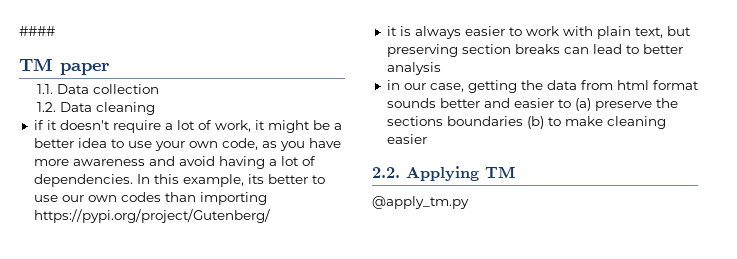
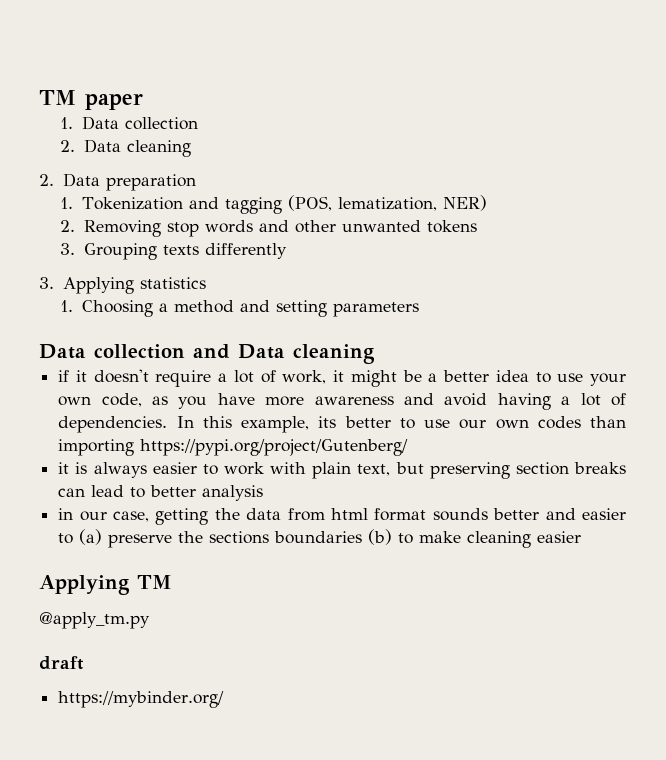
- ####
- 1.1. Data collection
+ 1. Data collection
- 1.2. Data cleaning
+ 2. Data cleaning
+ 2. Data preparation
+ 1. Tokenization and tagging (POS, lematization, NER)
+ 2. Removing stop words and other unwanted tokens
+ 3. Grouping texts differently
+ 3. Applying statistics
+ 1. Choosing a method and setting parameters
+ Data collection and Data cleaning
- 2.2. Applying TM
+ Applying TM
+ draft
+ https://mybinder.org/

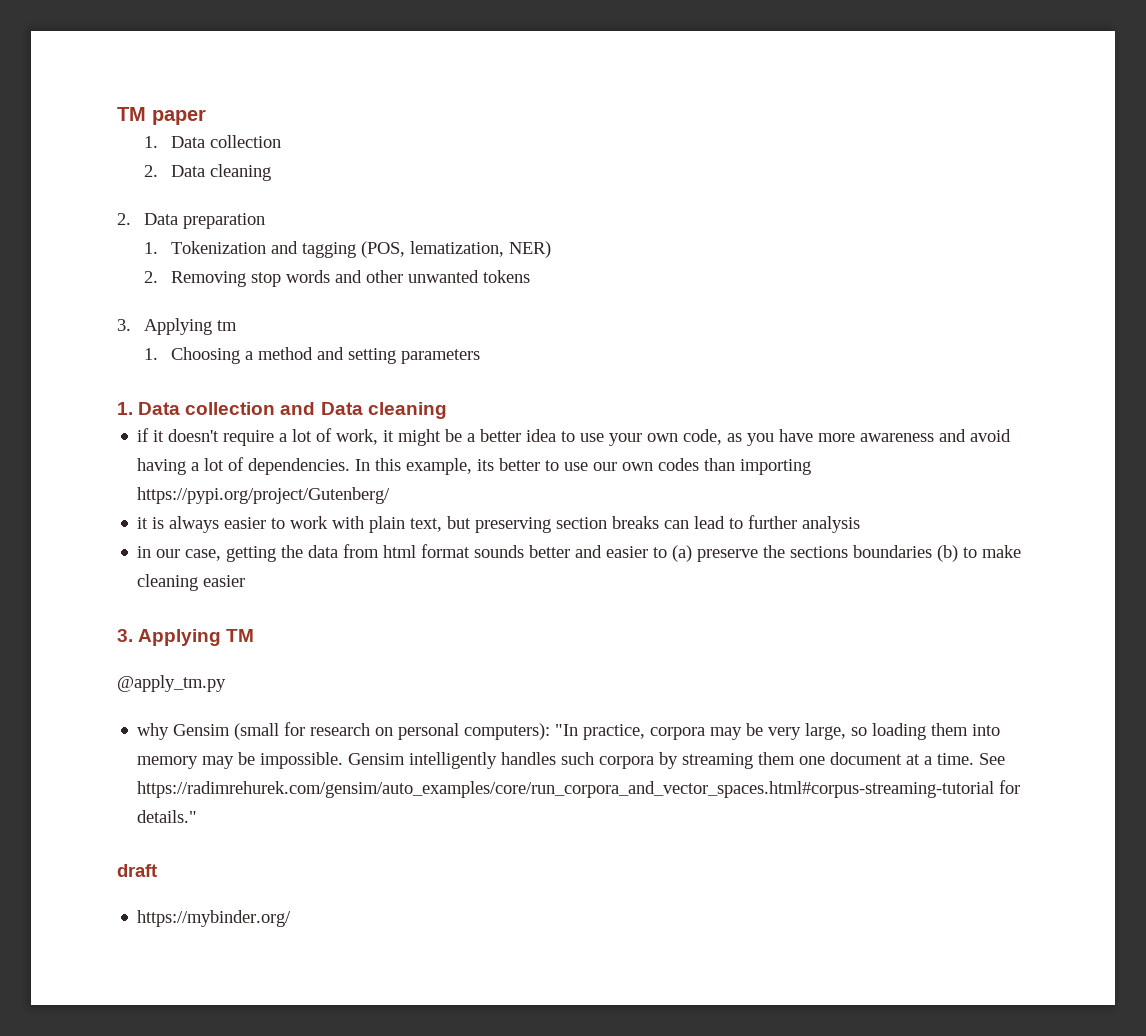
- 3. Grouping texts differently
- 3. Applying statistics
+ 3. Applying tm
- Data collection and Data cleaning
+ 1. Data collection and Data cleaning
- it is always easier to work with plain text, but preserving section breaks can lead to better analysis
+ it is always easier to work with plain text, but preserving section breaks can lead to further analysis
- Applying TM
+ 3. Applying TM
+ why Gensim (small for research on personal computers): "In practice, corpora may be very large, so loading them into memory may be impossible. Gensim intelligently handles such corpora by streaming them one document at a time. See https://radimrehurek.com/gensim/auto_examples/core/run_corpora_and_vector_spaces.html#corpus-streaming-tutorial for details."

